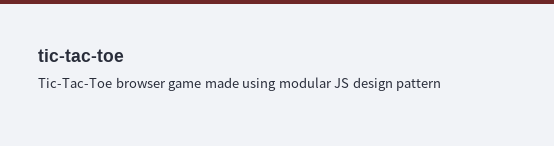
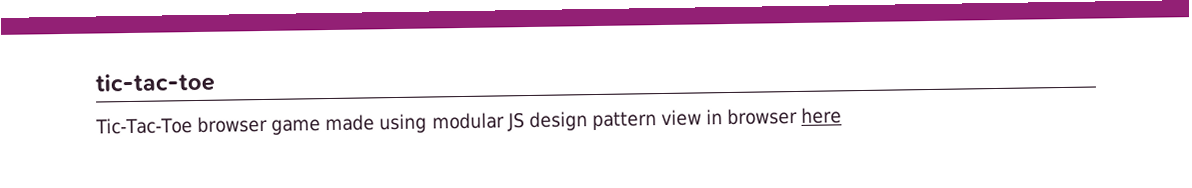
- Tic-Tac-Toe browser game made using modular JS design pattern
+ Tic-Tac-Toe browser game made using modular JS design pattern view in browser here

